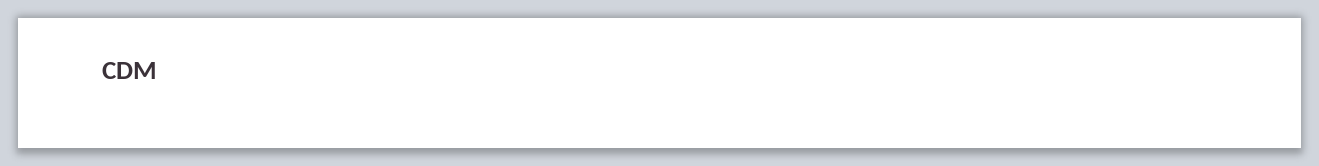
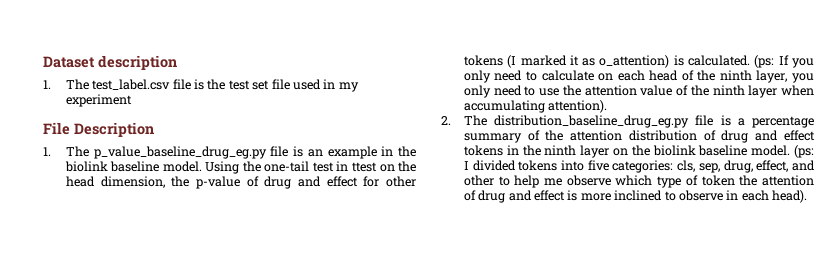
- CDM
+ Dataset description
+ 1. The test_label.csv file is the test set file used in my experiment
+ File Description
+ 1. The p_value_baseline_drug_eg.py file is an example in the biolink baseline model. Using the one-tail test in ttest on the head dimension, the p-value of drug and effect for other tokens (I marked it as o_attention) is calculated. (ps: If you only need to calculate on each head of the ninth layer, you only need to use the attention value of the ninth layer when accumulating attention).
+ 2. The distribution_baseline_drug_eg.py file is a percentage summary of the attention distribution of drug and effect tokens in the ninth layer on the biolink baseline model. (ps: I divided tokens into five categories: cls, sep, drug, effect, and other to help me observe which type of token the attention of drug and effect is more inclined to observe in each head).

